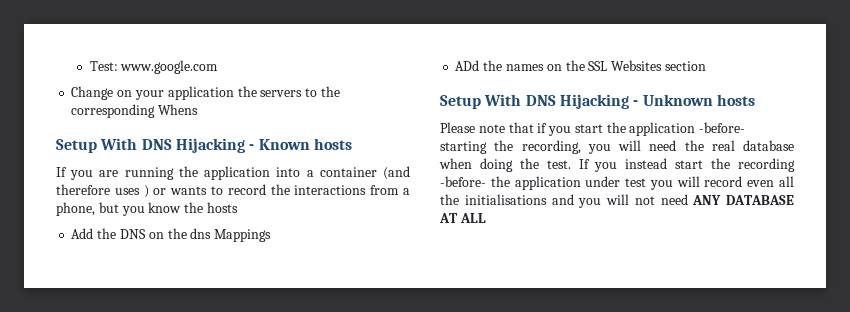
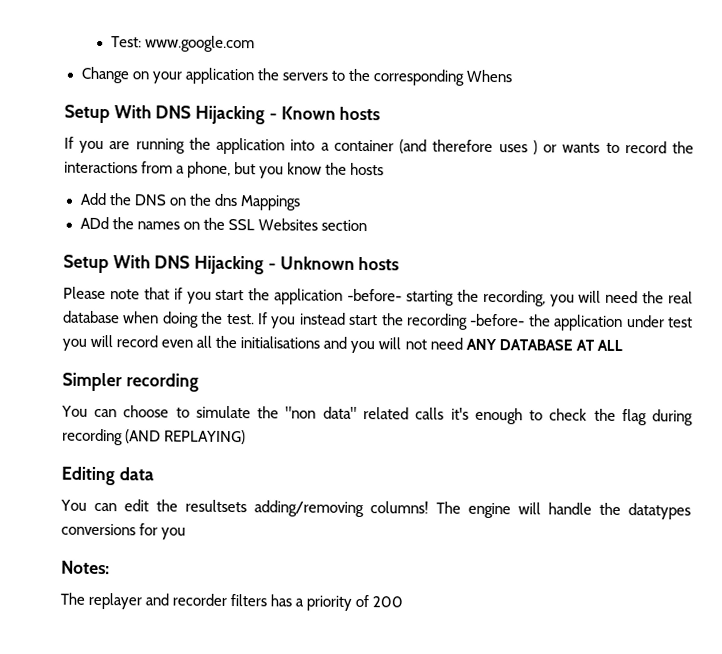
+ Simpler recording
+ You can choose to simulate the "non data" related calls it's enough to check the flag during recording (AND REPLAYING)
+ Editing data
+ You can edit the resultsets adding/removing columns! The engine will handle the datatypes conversions for you
+ Notes:
+ The replayer and recorder filters has a priority of 200

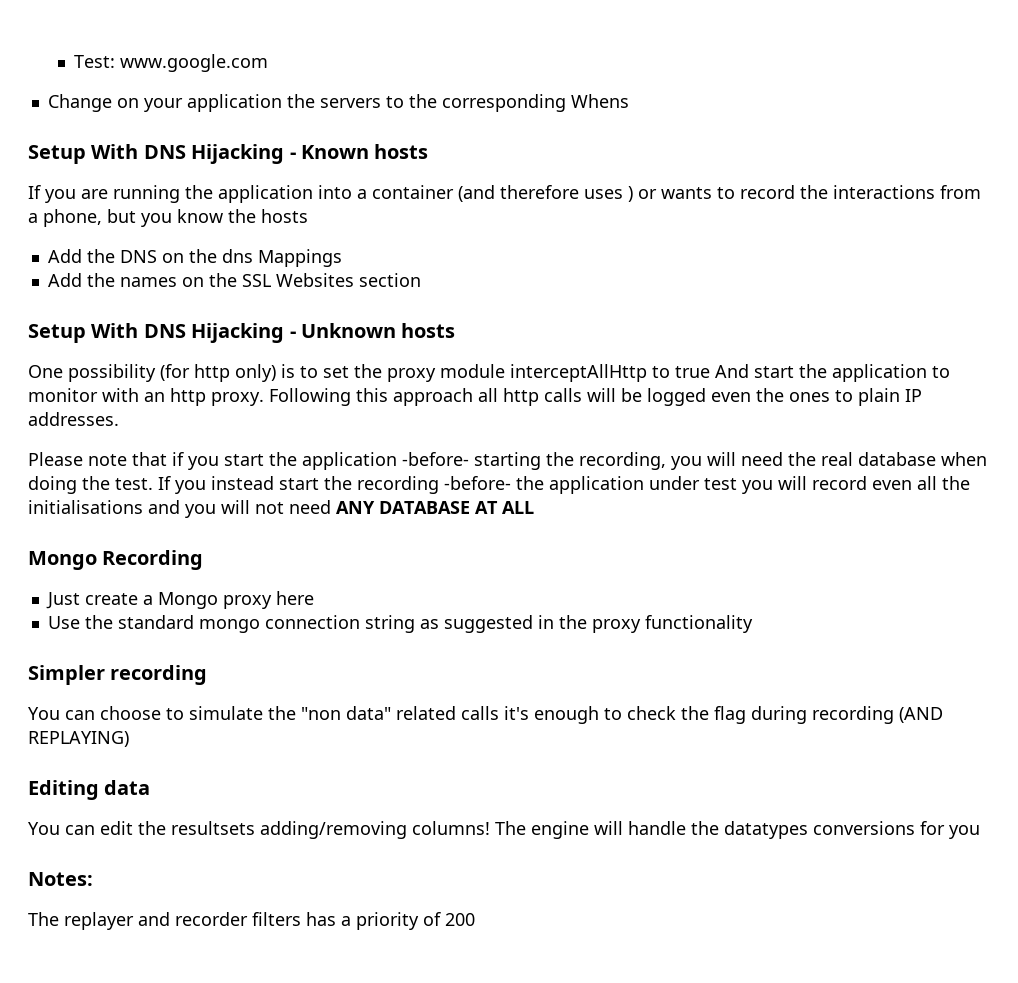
- ADd the names on the SSL Websites section
+ Add the names on the SSL Websites section
+ One possibility (for http only) is to set the proxy module interceptAllHttp to true And start the application to monitor with an http proxy. Following this approach all http calls will be logged even the ones to plain IP addresses.
+ Mongo Recording
+ Just create a Mongo proxy here
+ Use the standard mongo connection string as suggested in the proxy functionality

